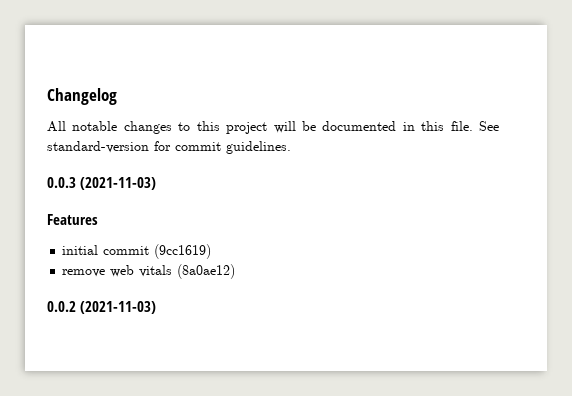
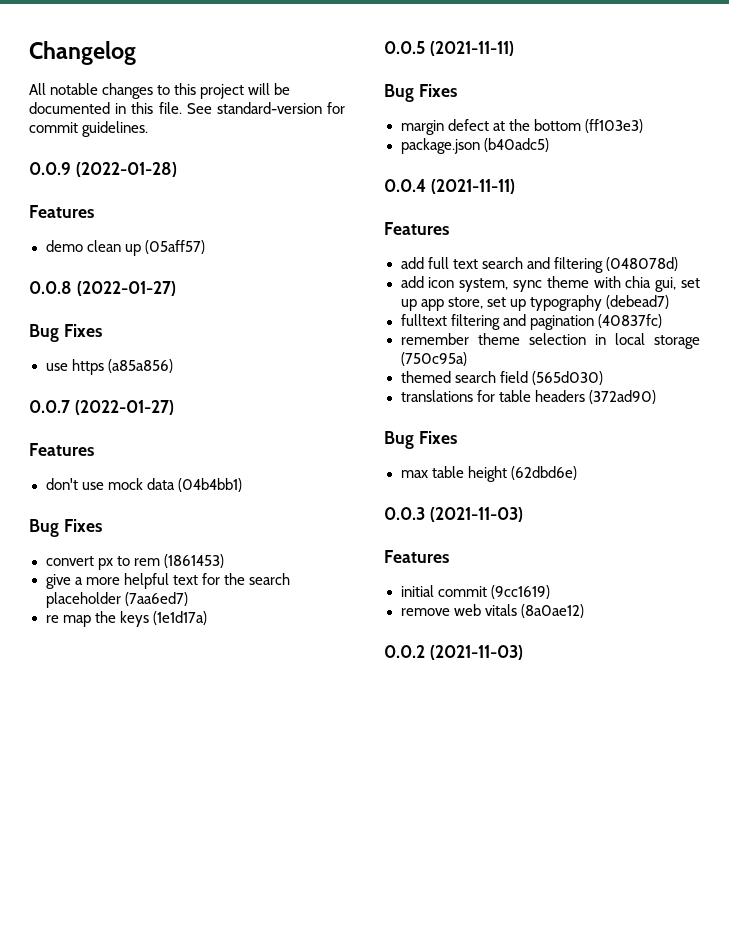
+ 0.0.9 (2022-01-28)
+ Features
+ demo clean up (05aff57)
+ 0.0.8 (2022-01-27)
+ Bug Fixes
+ use https (a85a856)
+ 0.0.7 (2022-01-27)
+ Features
+ don't use mock data (04b4bb1)
+ Bug Fixes
+ convert px to rem (1861453)
+ give a more helpful text for the search placeholder (7aa6ed7)
+ re map the keys (1e1d17a)
+ 0.0.5 (2021-11-11)
+ Bug Fixes
+ margin defect at the bottom (ff103e3)
+ package.json (b40adc5)
+ 0.0.4 (2021-11-11)
+ Features
+ add full text search and filtering (048078d)
+ add icon system, sync theme with chia gui, set up app store, set up typography (debead7)
+ fulltext filtering and pagination (40837fc)
+ remember theme selection in local storage (750c95a)
+ themed search field (565d030)
+ translations for table headers (372ad90)
+ Bug Fixes
+ max table height (62dbd6e)

